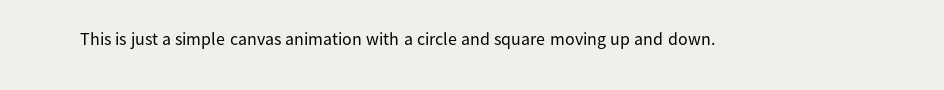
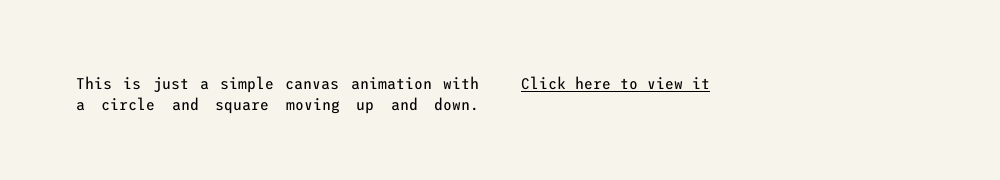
+ Click here to view it

